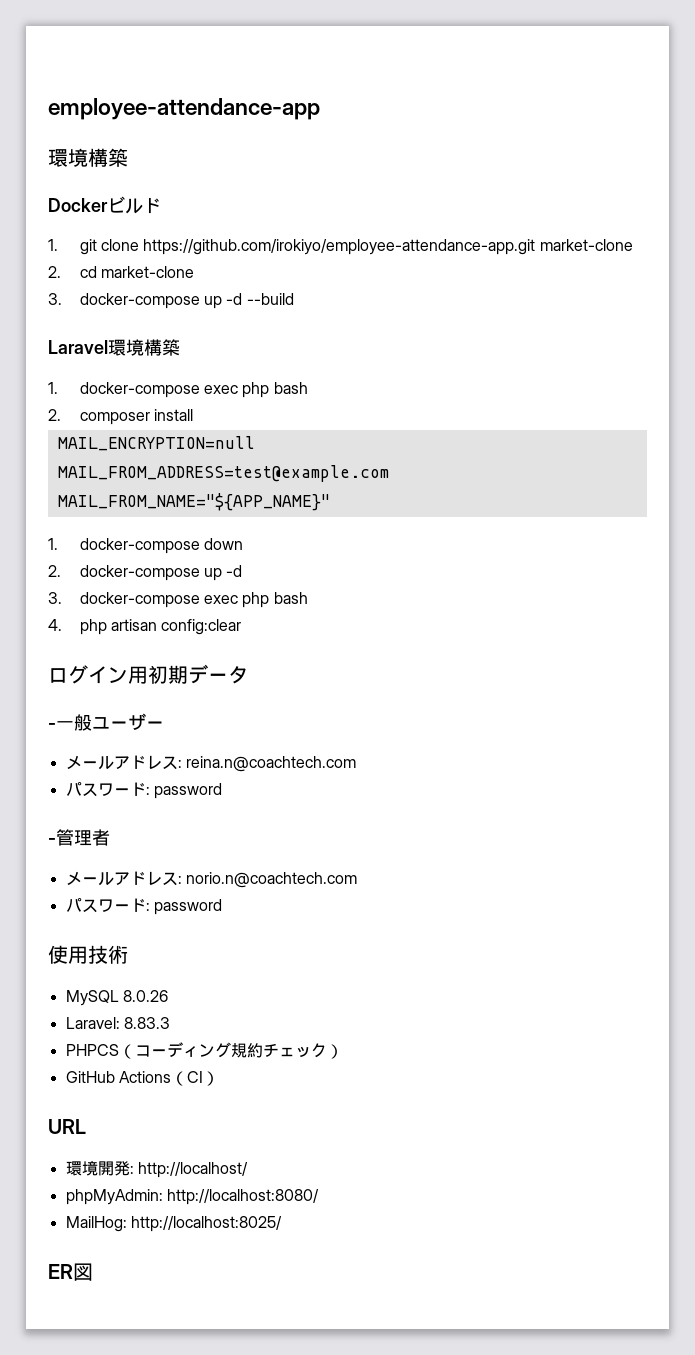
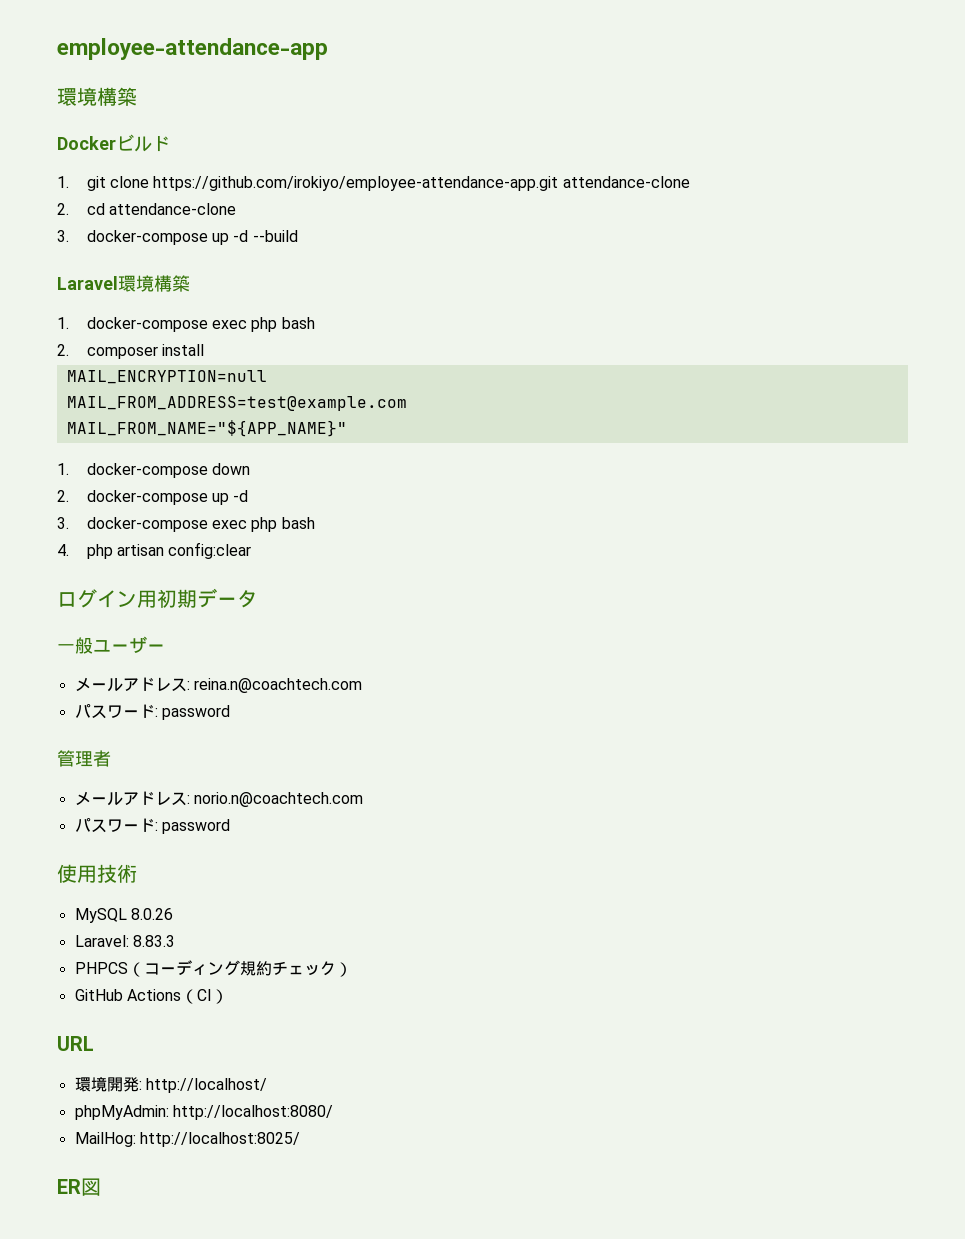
- 1. git clone https://github.com/irokiyo/employee-attendance-app.git market-clone
+ 1. git clone https://github.com/irokiyo/employee-attendance-app.git attendance-clone
- 2. cd market-clone
+ 2. cd attendance-clone
- -一般ユーザー
+ 一般ユーザー
- -管理者
+ 管理者

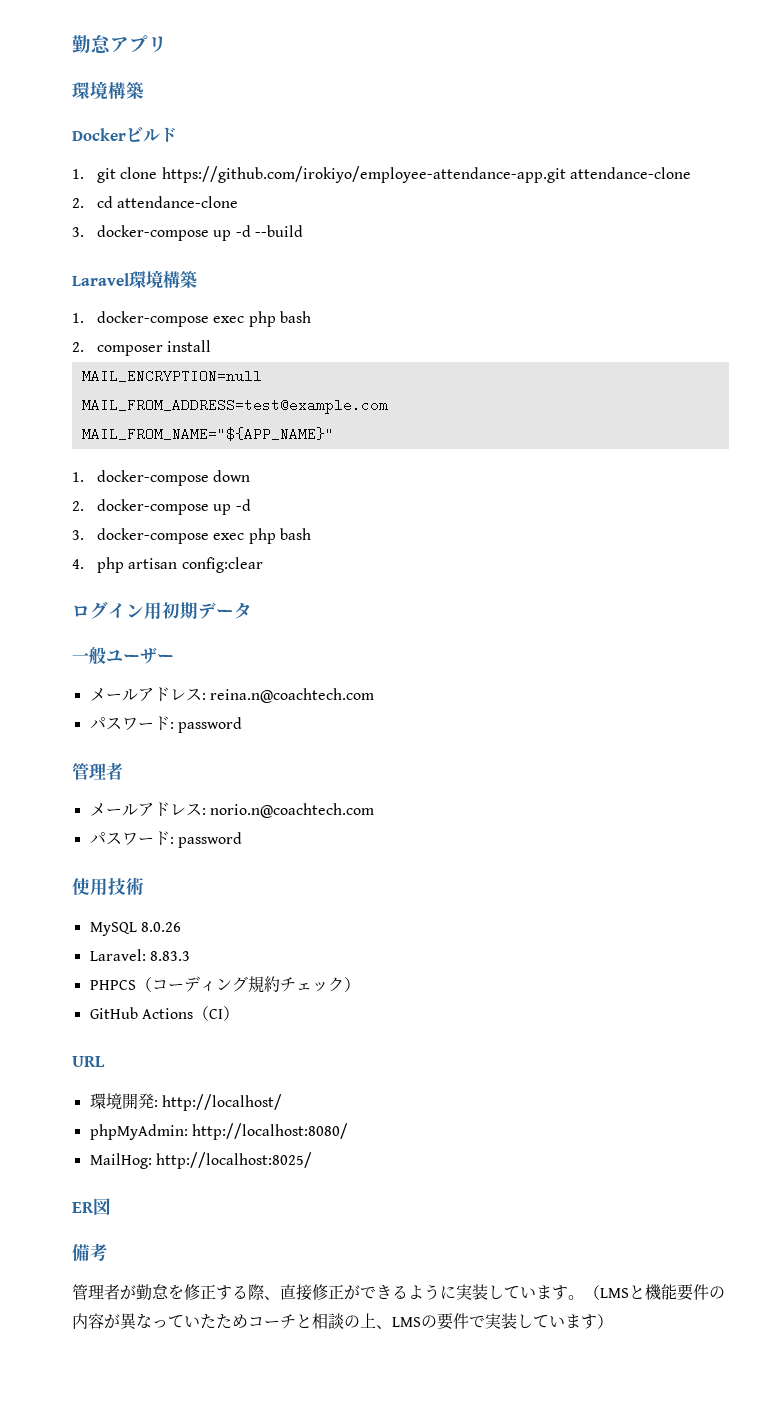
- employee-attendance-app
+ 勤怠アプリ
+ 備考
+ 管理者が勤怠を修正する際、直接修正ができるように実装しています。（LMSと機能要件の内容が異なっていたためコーチと相談の上、LMSの要件で実装しています）

